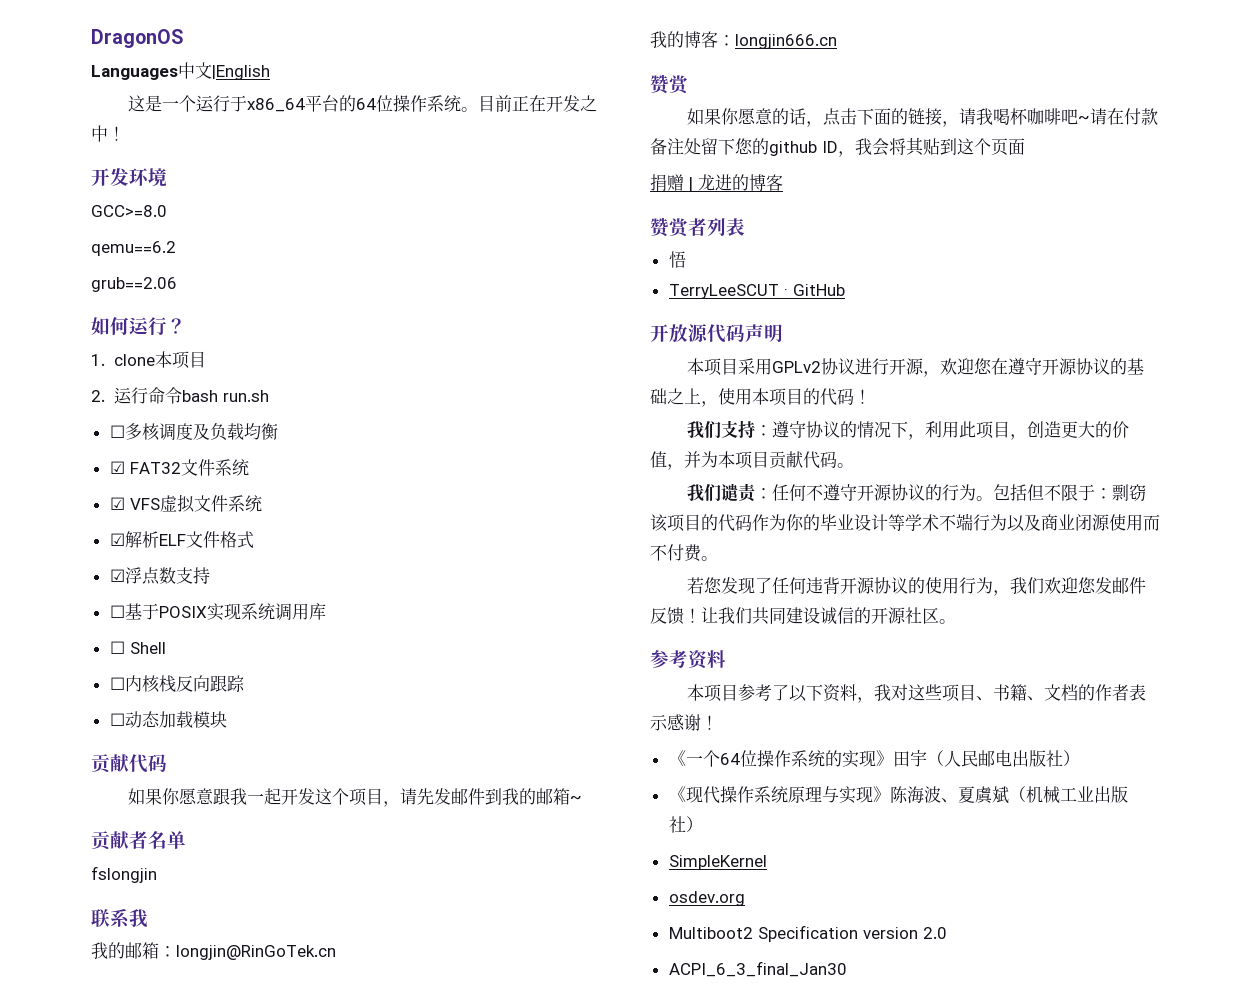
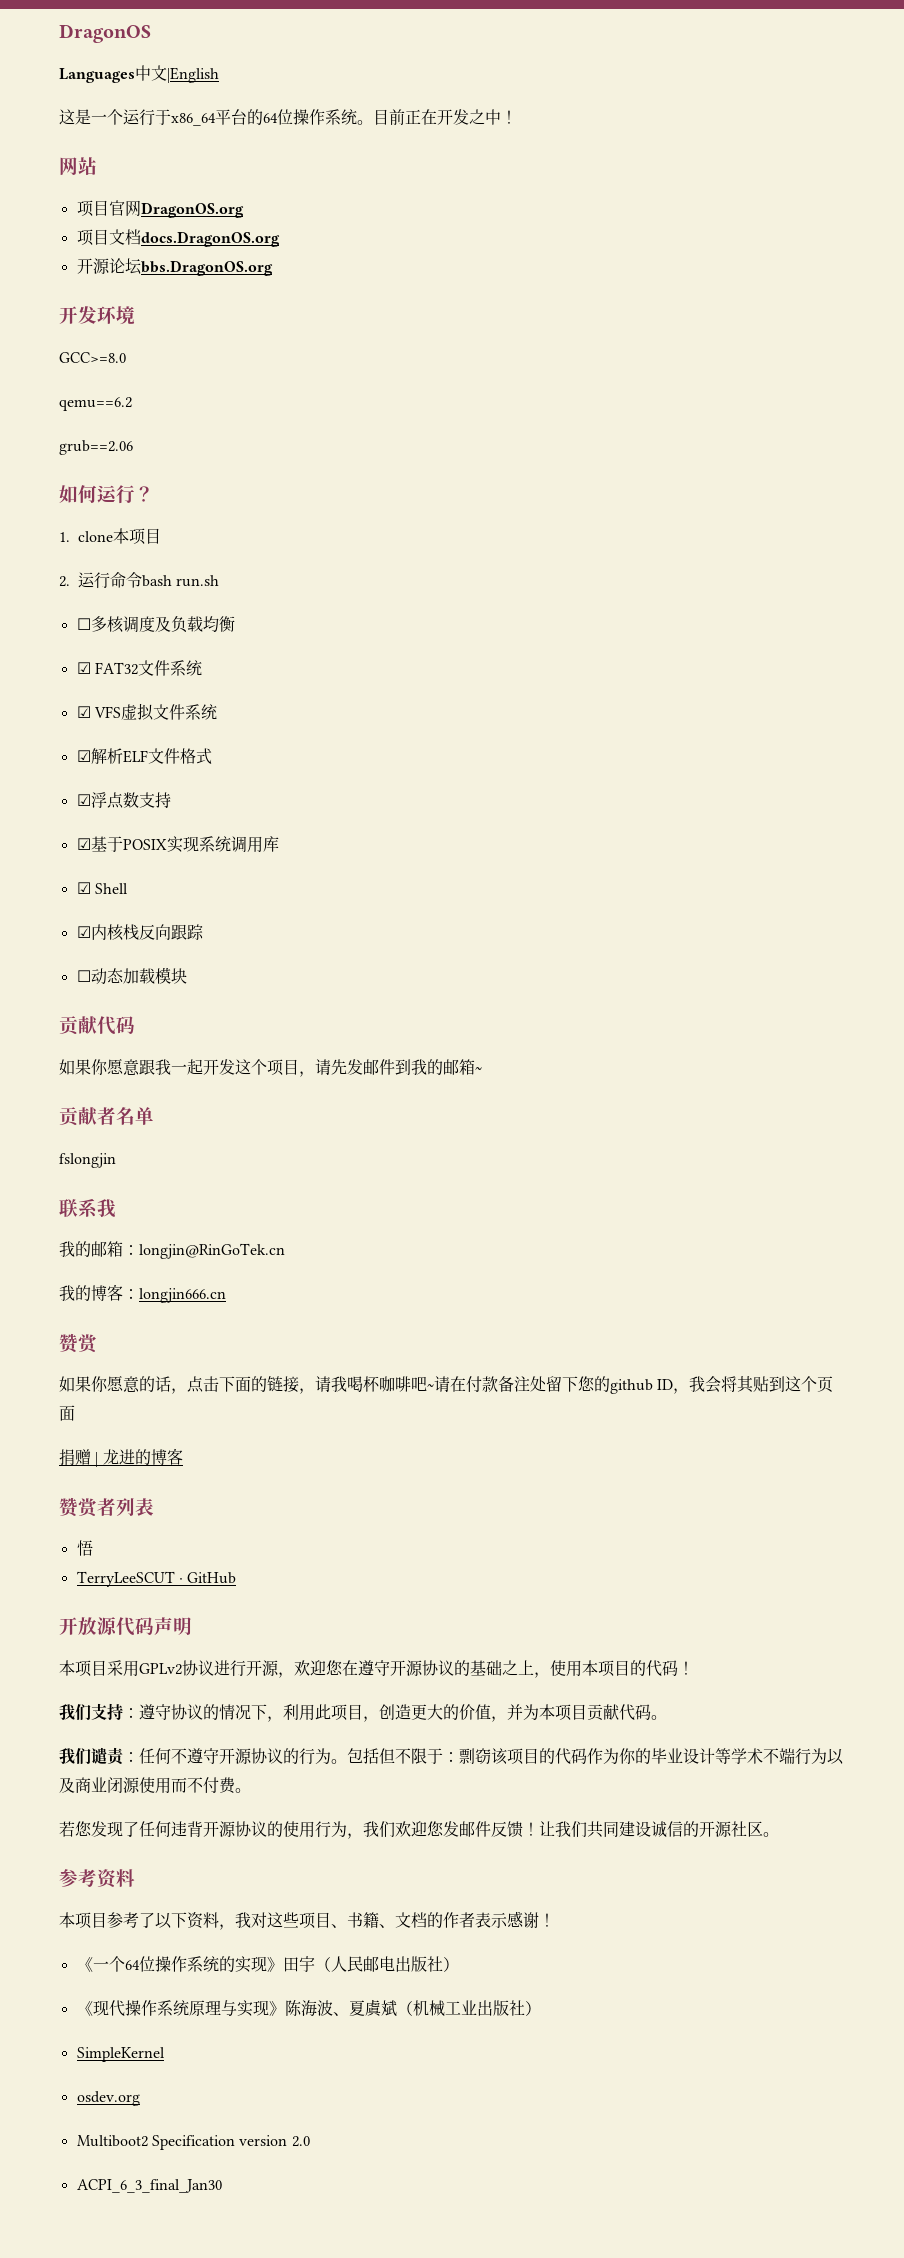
+ 网站
+ 项目官网DragonOS.org
+ 项目文档docs.DragonOS.org
+ 开源论坛bbs.DragonOS.org
- ☐基于POSIX实现系统调用库
+ ☑基于POSIX实现系统调用库
- ☐ Shell
+ ☑ Shell
- ☐内核栈反向跟踪
+ ☑内核栈反向跟踪

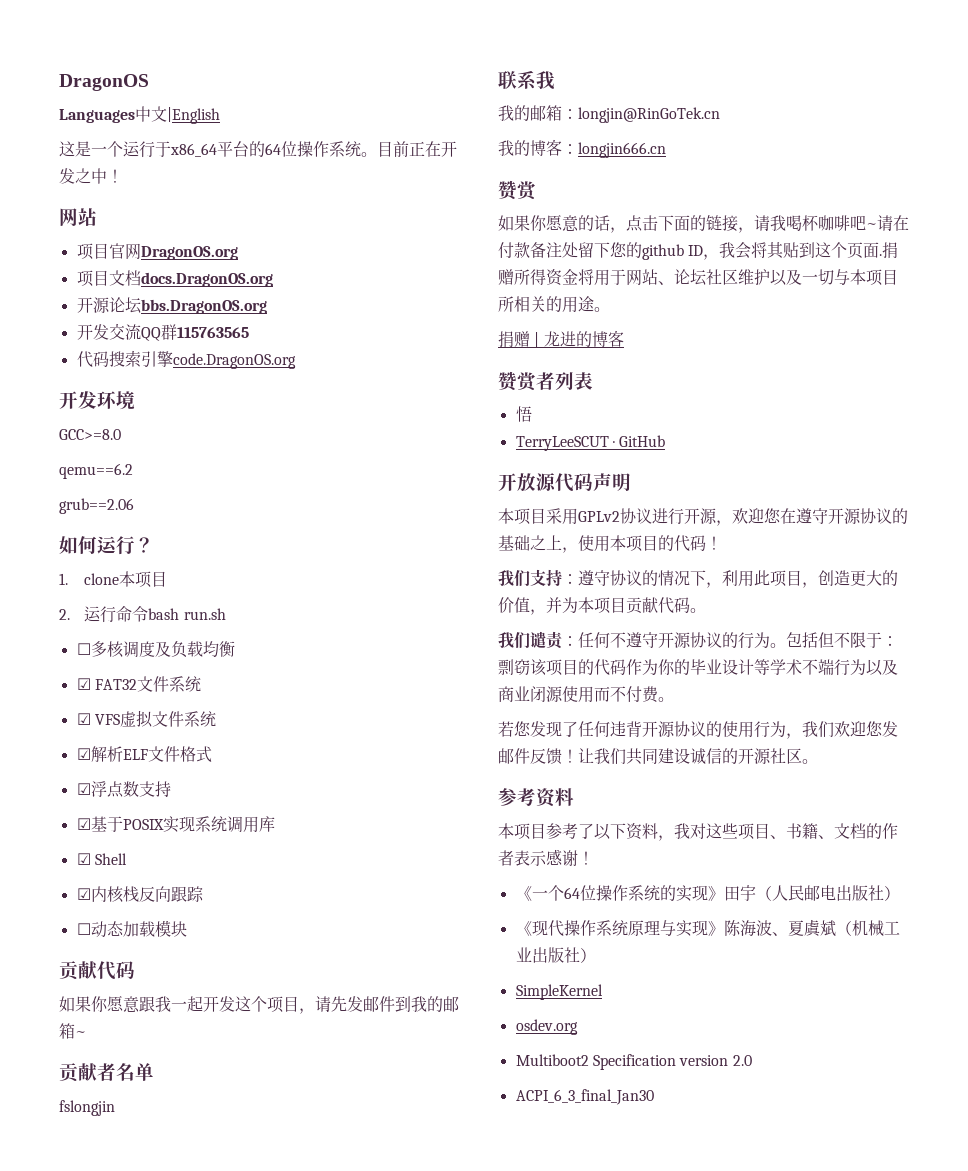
+ 开发交流QQ群115763565
+ 代码搜索引擎code.DragonOS.org
- 如果你愿意的话，点击下面的链接，请我喝杯咖啡吧~请在付款备注处留下您的github ID，我会将其贴到这个页面
+ 如果你愿意的话，点击下面的链接，请我喝杯咖啡吧~请在付款备注处留下您的github ID，我会将其贴到这个页面.捐赠所得资金将用于网站、论坛社区维护以及一切与本项目所相关的用途。

